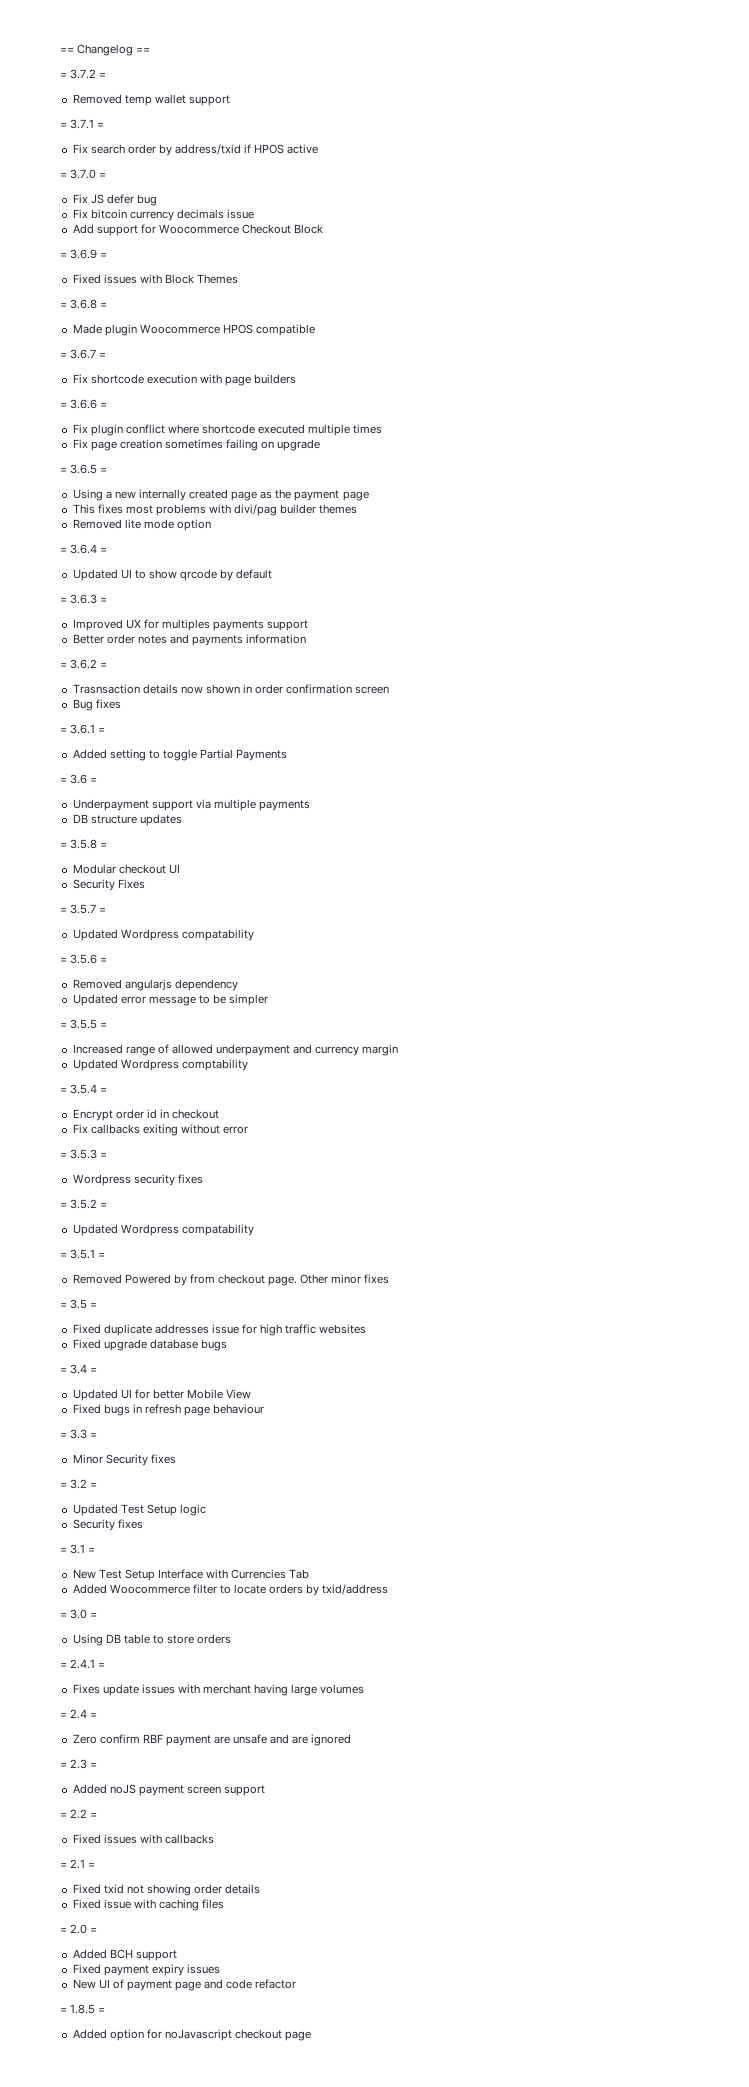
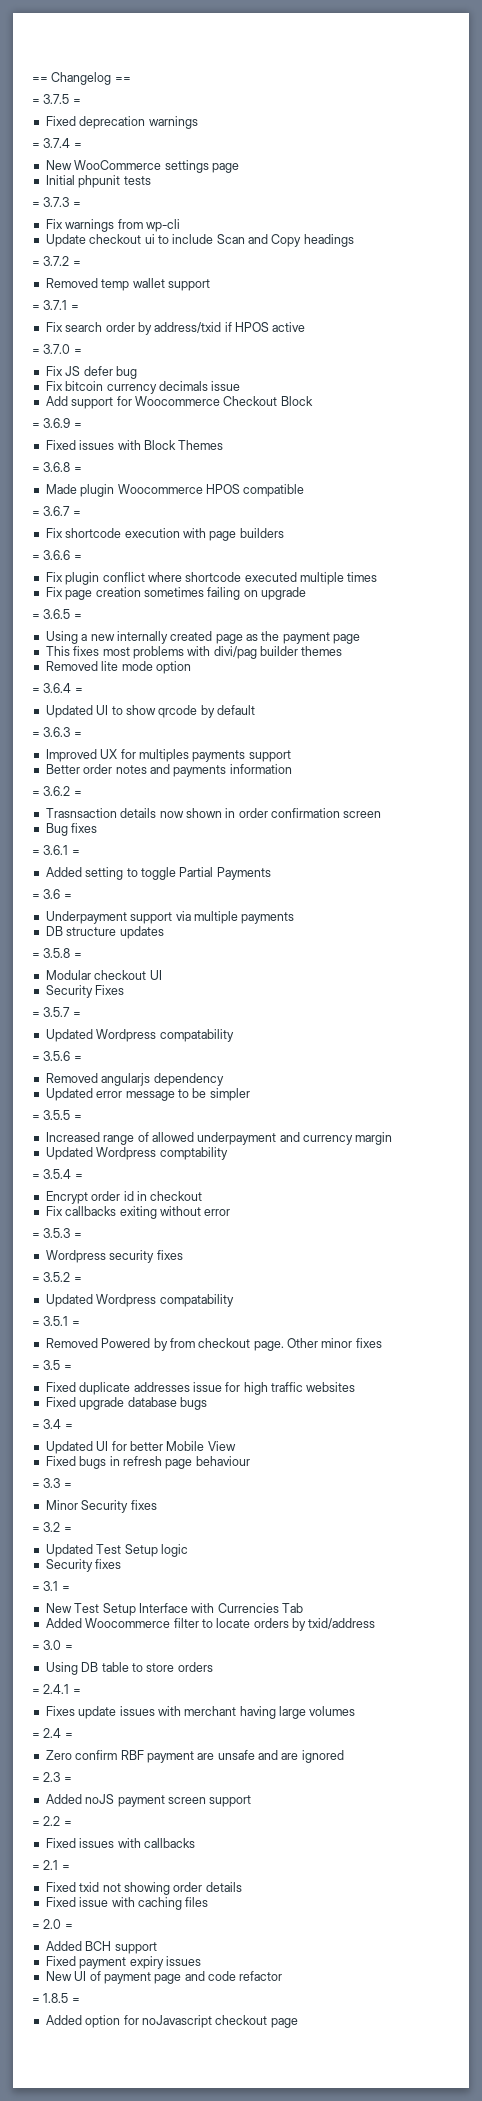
+ = 3.7.5 =
+ Fixed deprecation warnings
+ = 3.7.4 =
+ New WooCommerce settings page
+ Initial phpunit tests
+ = 3.7.3 =
+ Fix warnings from wp-cli
+ Update checkout ui to include Scan and Copy headings

